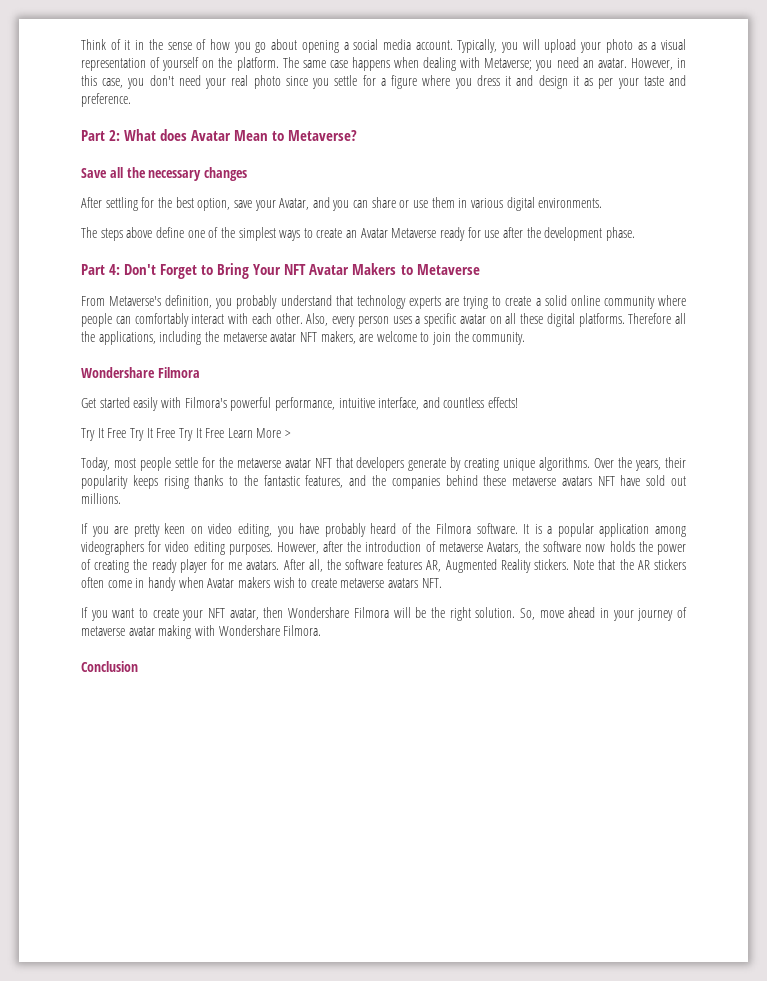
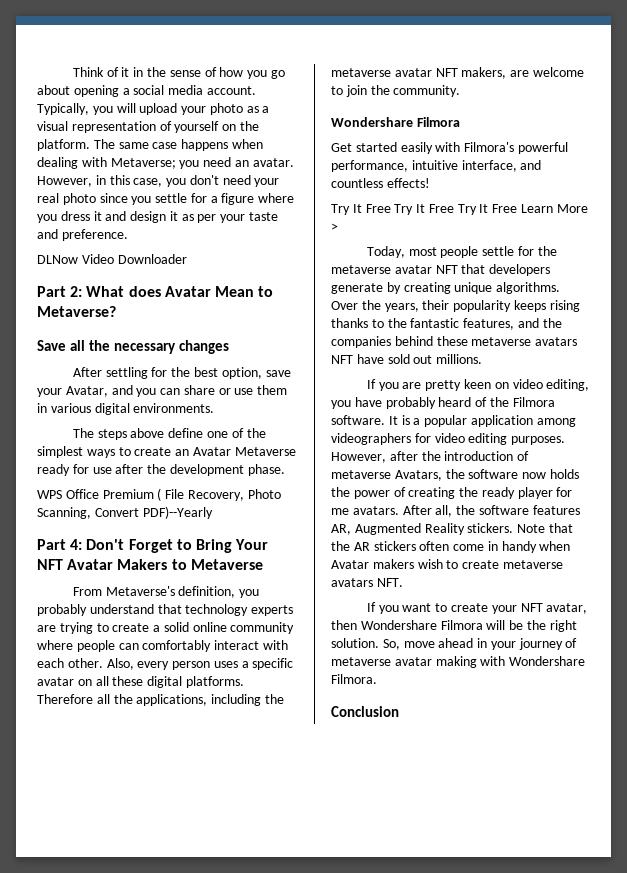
+ DLNow Video Downloader
+ WPS Office Premium ( File Recovery, Photo Scanning, Convert PDF)--Yearly

